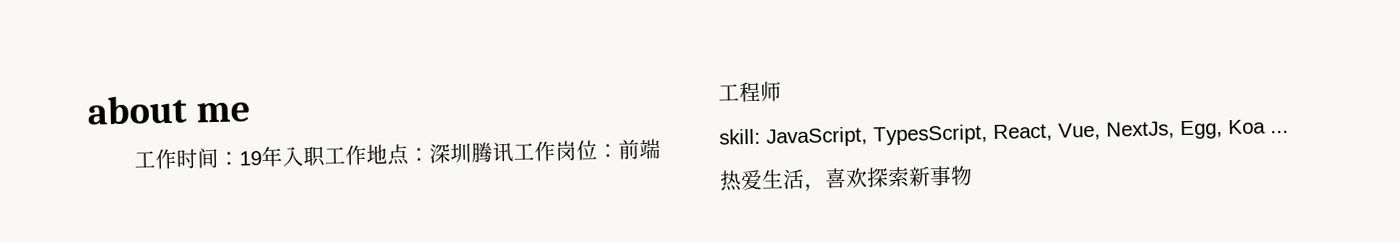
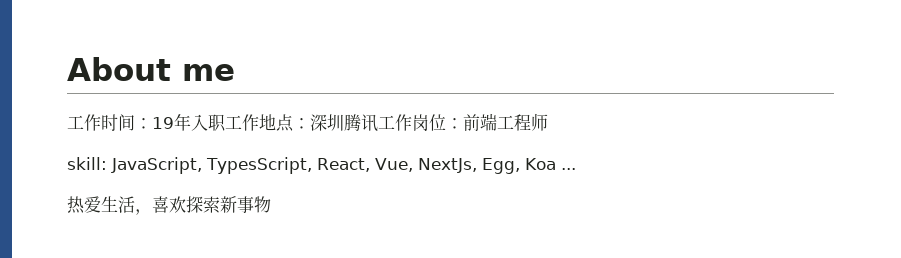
- about me
+ About me

